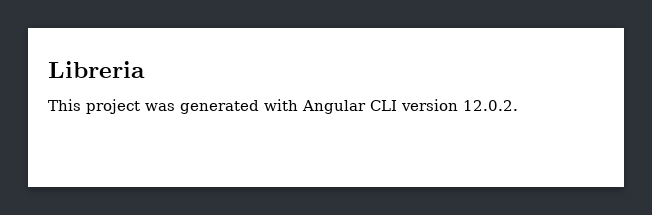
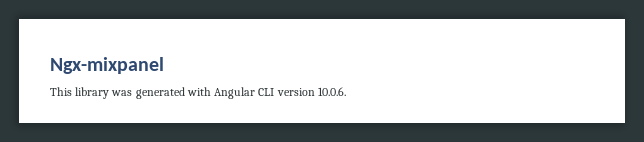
- Libreria
+ Ngx-mixpanel
- This project was generated with Angular CLI version 12.0.2.
+ This library was generated with Angular CLI version 10.0.6.

